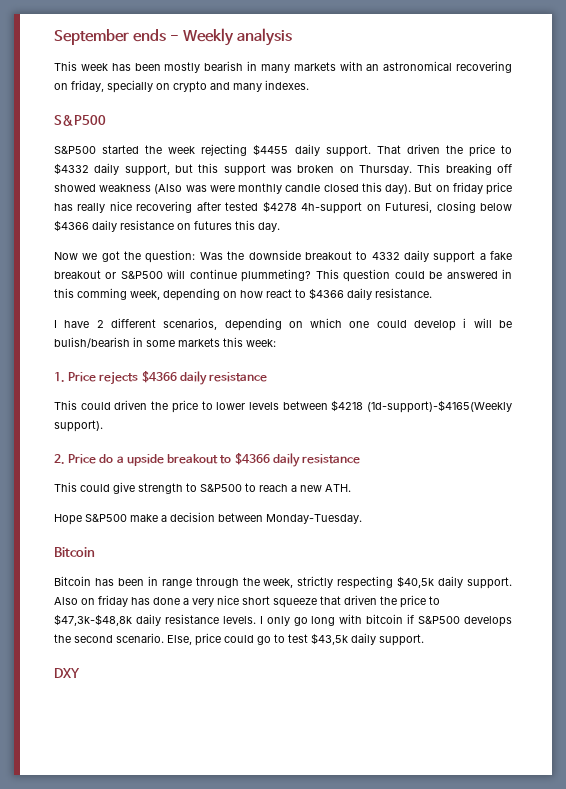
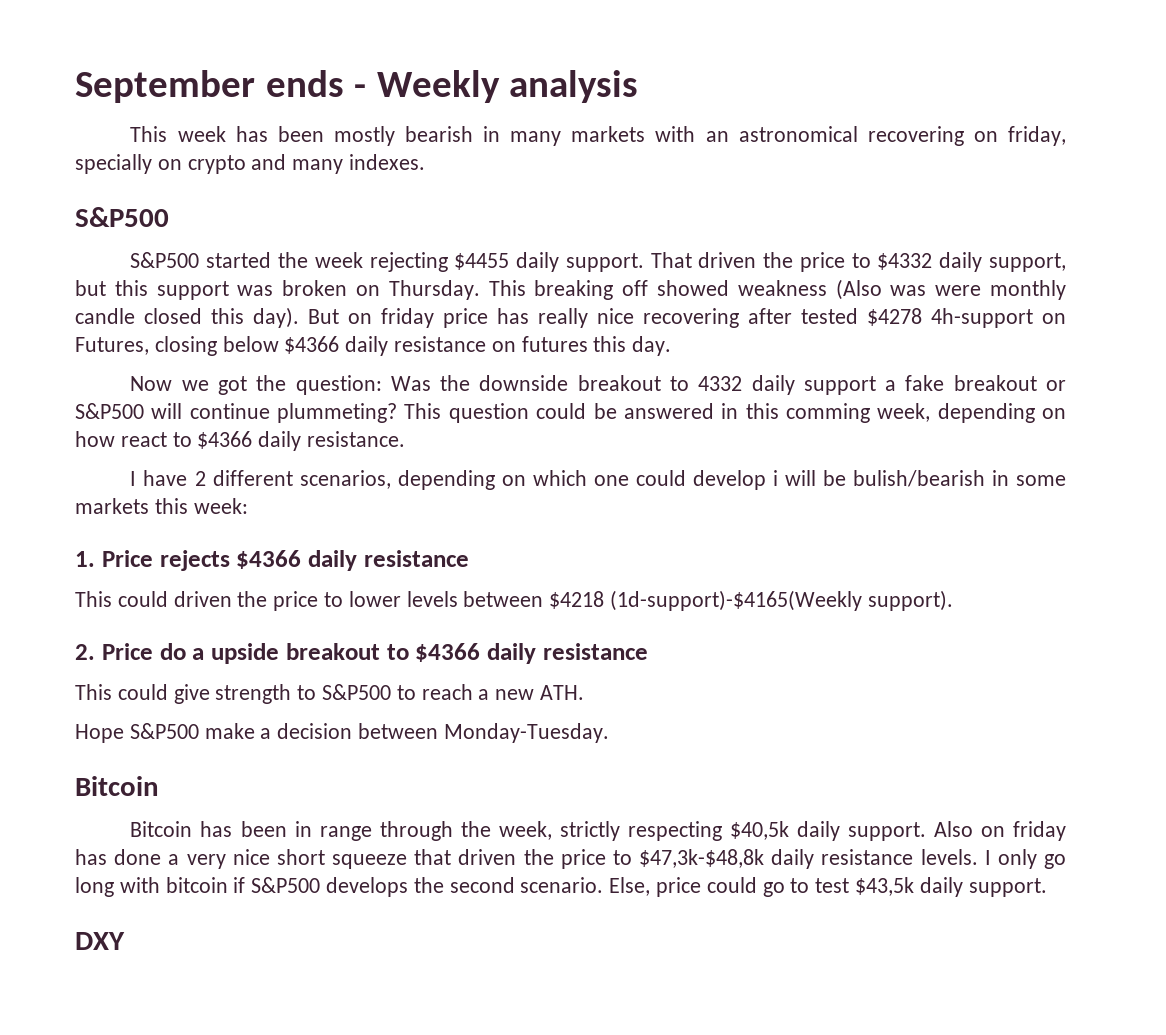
- But on friday price has really nice recovering after tested $4278 4h-support on Futuresi, closing below $4366 daily resistance on futures this day.
+ But on friday price has really nice recovering after tested $4278 4h-support on Futures, closing below $4366 daily resistance on futures this day.

